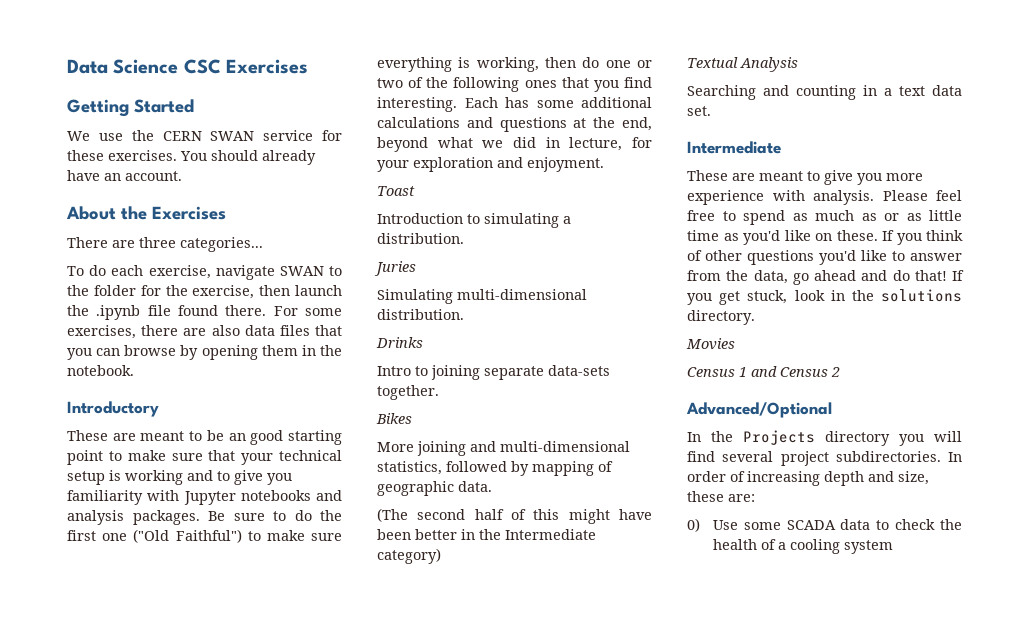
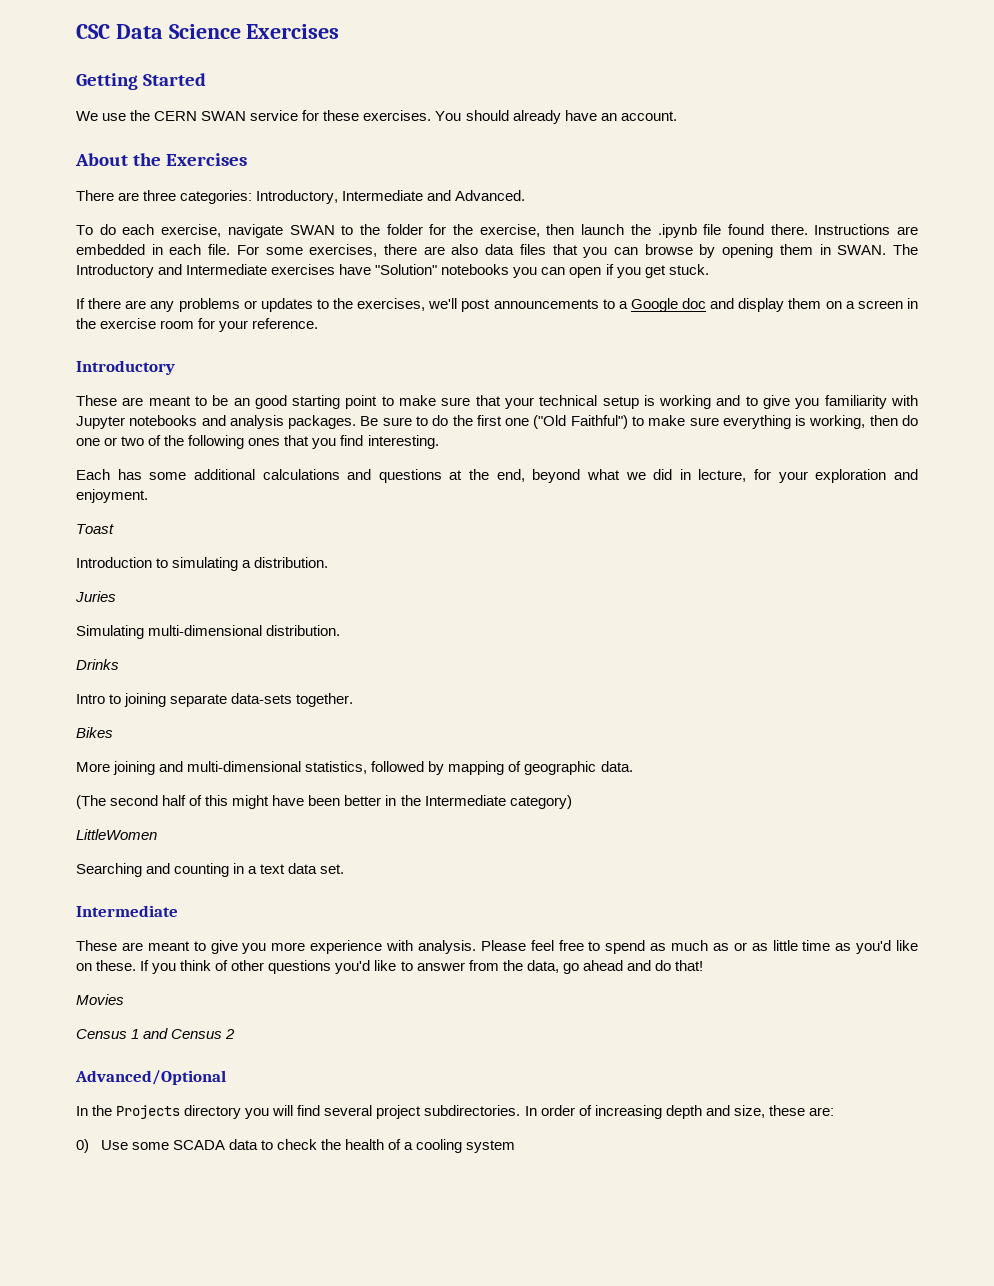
- Data Science CSC Exercises
+ CSC Data Science Exercises
- There are three categories...
+ There are three categories: Introductory, Intermediate and Advanced.
+ Instructions are embedded in each file.
- For some exercises, there are also data files that you can browse by opening them in the notebook.
+ For some exercises, there are also data files that you can browse by opening them in SWAN. The Introductory and Intermediate exercises have "Solution" notebooks you can open if you get stuck.
+ If there are any problems or updates to the exercises, we'll post announcements to a Google doc and display them on a screen in the exercise room for your reference.
- Be sure to do the first one ("Old Faithful") to make sure everything is working, then do one or two of the following ones that you find interesting. Each has some additional calculations and questions at the end, beyond what we did in lecture, for your exploration and enjoyment.
+ Be sure to do the first one ("Old Faithful") to make sure everything is working, then do one or two of the following ones that you find interesting.
+ Each has some additional calculations and questions at the end, beyond what we did in lecture, for your exploration and enjoyment.
- Textual Analysis
+ LittleWomen
- If you get stuck, look in the solutions directory.

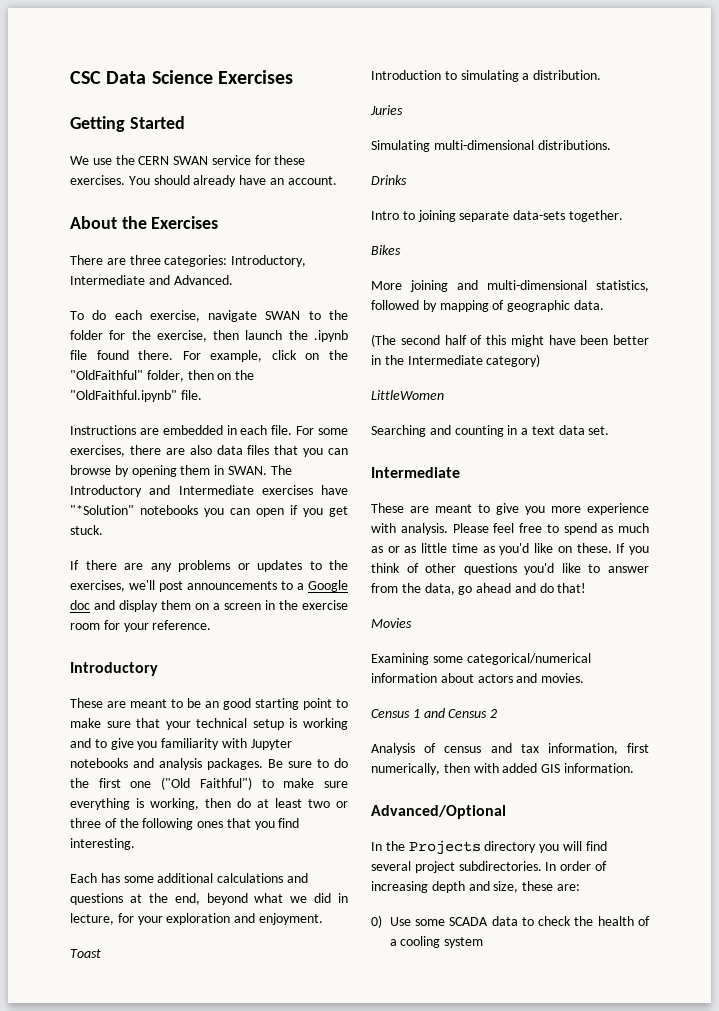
- To do each exercise, navigate SWAN to the folder for the exercise, then launch the .ipynb file found there. Instructions are embedded in each file.
+ To do each exercise, navigate SWAN to the folder for the exercise, then launch the .ipynb file found there. For example, click on the "OldFaithful" folder, then on the "OldFaithful.ipynb" file.
+ Instructions are embedded in each file.
- The Introductory and Intermediate exercises have "Solution" notebooks you can open if you get stuck.
+ The Introductory and Intermediate exercises have "*Solution" notebooks you can open if you get stuck.
- Be sure to do the first one ("Old Faithful") to make sure everything is working, then do one or two of the following ones that you find interesting.
+ Be sure to do the first one ("Old Faithful") to make sure everything is working, then do at least two or three of the following ones that you find interesting.
- Simulating multi-dimensional distribution.
+ Simulating multi-dimensional distributions.
+ Examining some categorical/numerical information about actors and movies.
+ Analysis of census and tax information, first numerically, then with added GIS information.

